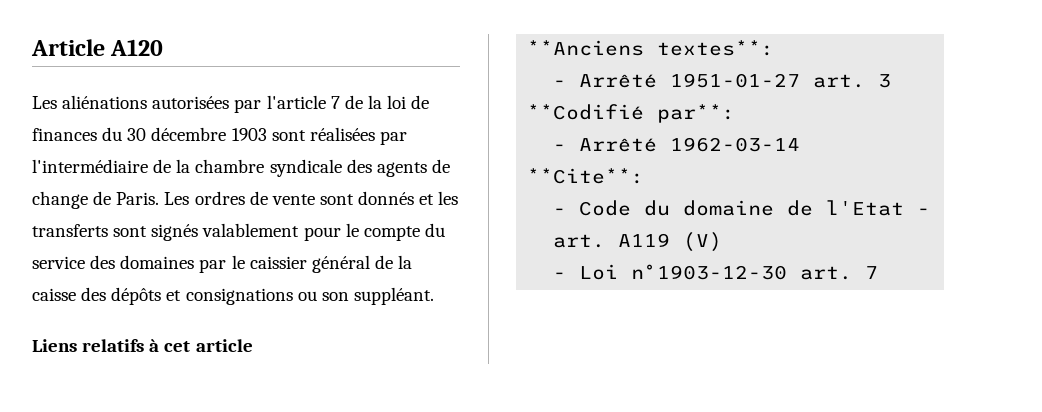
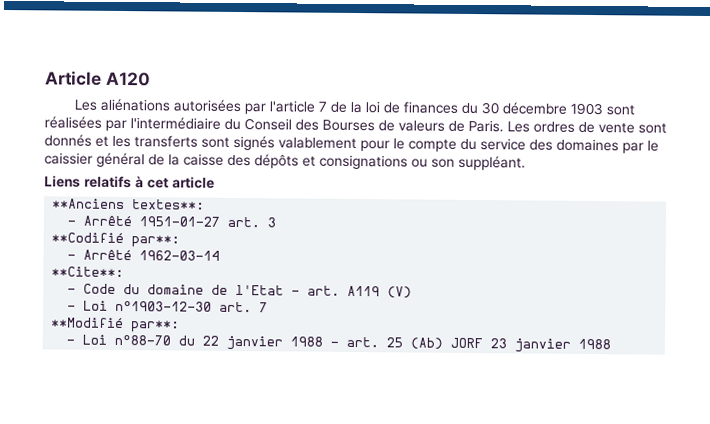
- Les aliénations autorisées par l'article 7 de la loi de finances du 30 décembre 1903 sont réalisées par l'intermédiaire de la chambre syndicale des agents de change de Paris.
+ Les aliénations autorisées par l'article 7 de la loi de finances du 30 décembre 1903 sont réalisées par l'intermédiaire du Conseil des Bourses de valeurs de Paris.
+ **Modifié par**:
+ - Loi n°88-70 du 22 janvier 1988 - art. 25 (Ab) JORF 23 janvier 1988

